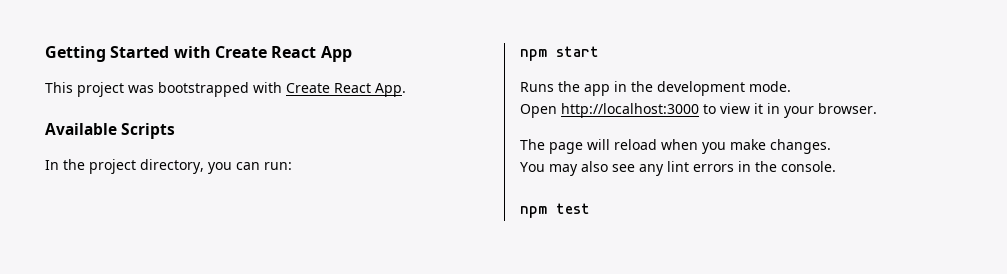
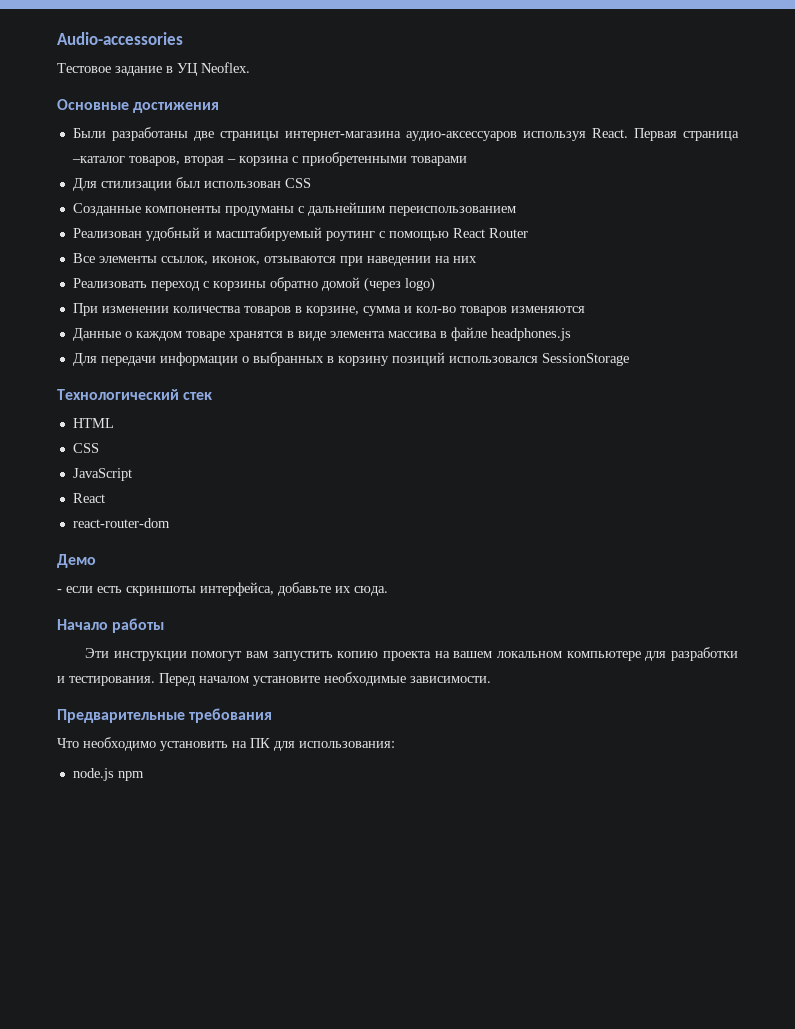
- Getting Started with Create React App
- This project was bootstrapped with Create React App.
- Available Scripts
- In the project directory, you can run:
- npm start
- Runs the app in the development mode.
- Open http://localhost:3000 to view it in your browser.
- The page will reload when you make changes.
- You may also see any lint errors in the console.
- npm test
+ Audio-accessories
+ Тестовое задание в УЦ Neoflex.
+ Основные достижения
+ Были разработаны две страницы интернет-магазина аудио-аксессуаров используя React. Первая страница –каталог товаров, вторая – корзина с приобретенными товарами
+ Для стилизации был использован CSS
+ Созданные компоненты продуманы с дальнейшим переиспользованием
+ Реализован удобный и масштабируемый роутинг с помощью React Router
+ Все элементы ссылок, иконок, отзываются при наведении на них
+ Реализовать переход с корзины обратно домой (через logo)
+ При изменении количества товаров в корзине, сумма и кол-во товаров изменяются
+ Данные о каждом товаре хранятся в виде элемента массива в файле headphones.js
+ Для передачи информации о выбранных в корзину позиций использовался SessionStorage
+ Технологический стек
+ HTML
+ CSS
+ JavaScript
+ React
+ react-router-dom
+ Демо
+ - если есть скриншоты интерфейса, добавьте их сюда.
+ Начало работы
+ Эти инструкции помогут вам запустить копию проекта на вашем локальном компьютере для разработки и тестирования. Перед началом установите необходимые зависимости.
+ Предварительные требования
+ Что необходимо установить на ПК для использования:
+ node.js npm

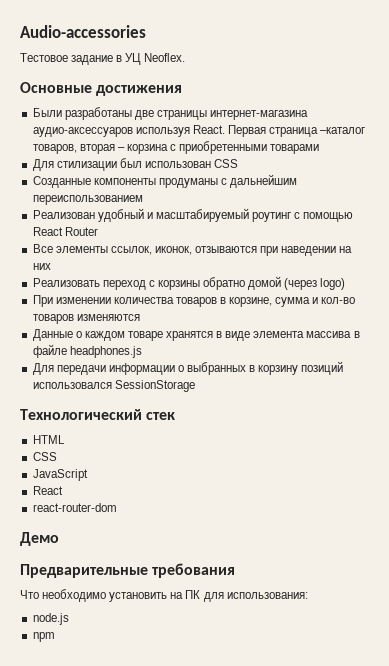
- - если есть скриншоты интерфейса, добавьте их сюда.
- Начало работы
- Эти инструкции помогут вам запустить копию проекта на вашем локальном компьютере для разработки и тестирования. Перед началом установите необходимые зависимости.
- node.js npm
+ node.js
+ npm

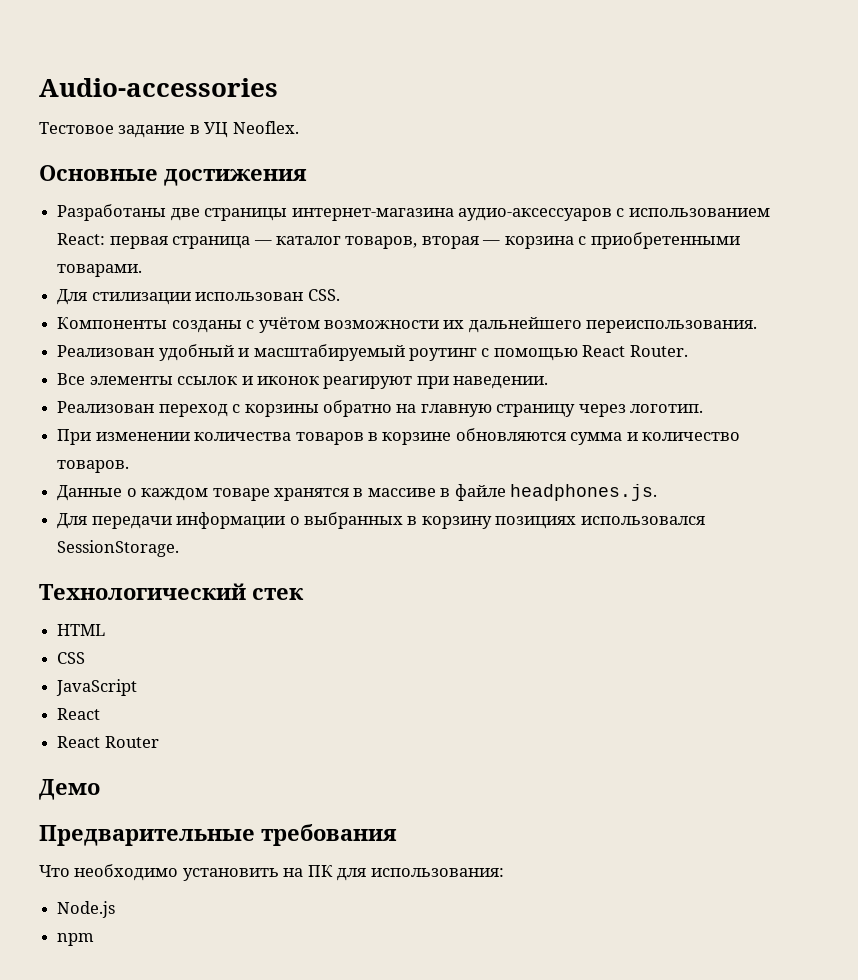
- Были разработаны две страницы интернет-магазина аудио-аксессуаров используя React. Первая страница –каталог товаров, вторая – корзина с приобретенными товарами
+ Разработаны две страницы интернет-магазина аудио-аксессуаров с использованием React: первая страница — каталог товаров, вторая — корзина с приобретенными товарами.
- Для стилизации был использован CSS
- Созданные компоненты продуманы с дальнейшим переиспользованием
+ Для стилизации использован CSS.
+ Компоненты созданы с учётом возможности их дальнейшего переиспользования.
- Реализован удобный и масштабируемый роутинг с помощью React Router
+ Реализован удобный и масштабируемый роутинг с помощью React Router.
- Все элементы ссылок, иконок, отзываются при наведении на них
- Реализовать переход с корзины обратно домой (через logo)
+ Все элементы ссылок и иконок реагируют при наведении.
+ Реализован переход с корзины обратно на главную страницу через логотип.
- При изменении количества товаров в корзине, сумма и кол-во товаров изменяются
+ При изменении количества товаров в корзине обновляются сумма и количество товаров.
- Данные о каждом товаре хранятся в виде элемента массива в файле headphones.js
+ Данные о каждом товаре хранятся в массиве в файле headphones.js.
- Для передачи информации о выбранных в корзину позиций использовался SessionStorage
+ Для передачи информации о выбранных в корзину позициях использовался SessionStorage.
- react-router-dom
+ React Router
- node.js
+ Node.js

